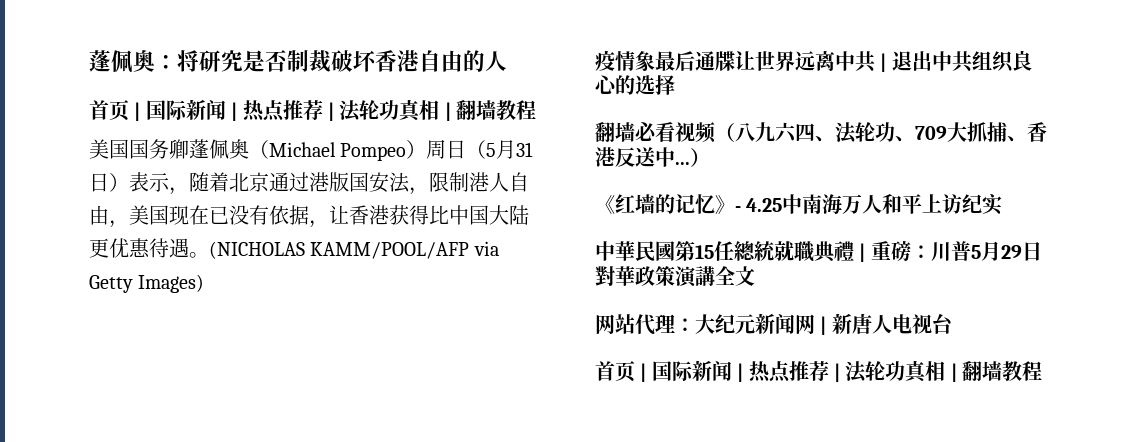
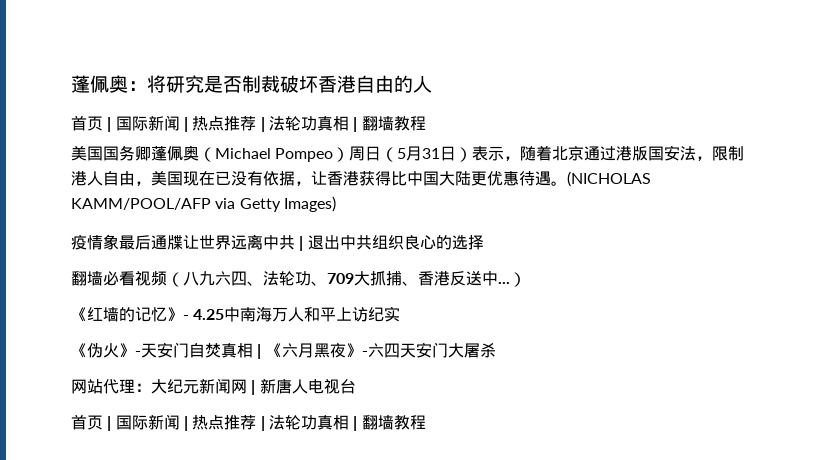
- 中華民國第15任總統就職典禮 | 重磅：川普5月29日對華政策演講全文
+ 《伪火》-天安门自焚真相 | 《六月黑夜》-六四天安门大屠杀

